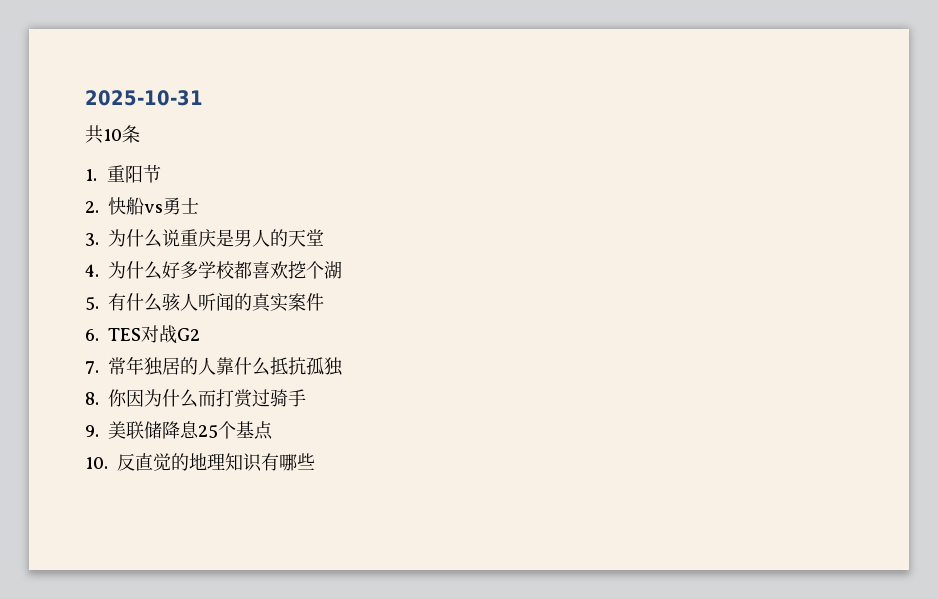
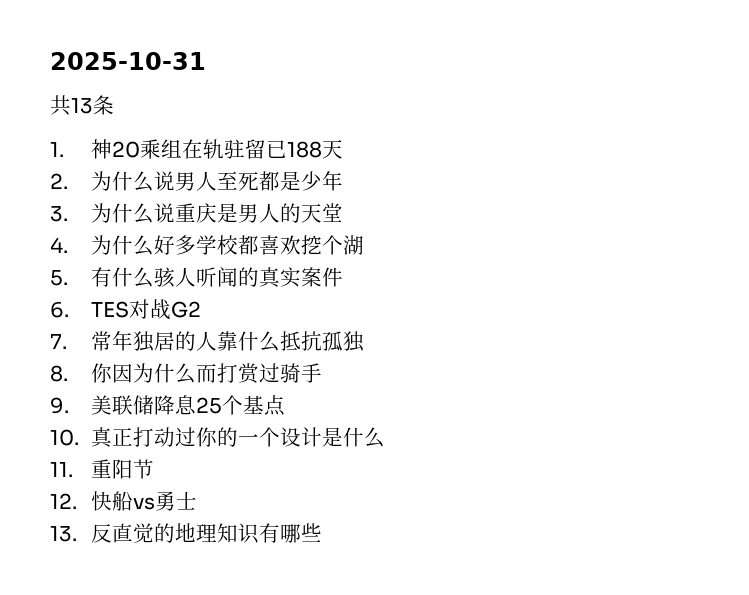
- 共10条
+ 共13条
- 1.重阳节
- 2.快船vs勇士
+ 1.神20乘组在轨驻留已188天
+ 2.为什么说男人至死都是少年
- 10.反直觉的地理知识有哪些
+ 10.真正打动过你的一个设计是什么
+ 11.重阳节
+ 12.快船vs勇士
+ 13.反直觉的地理知识有哪些

